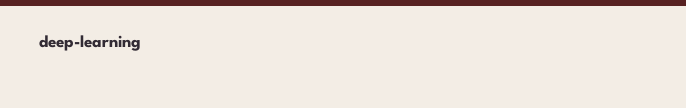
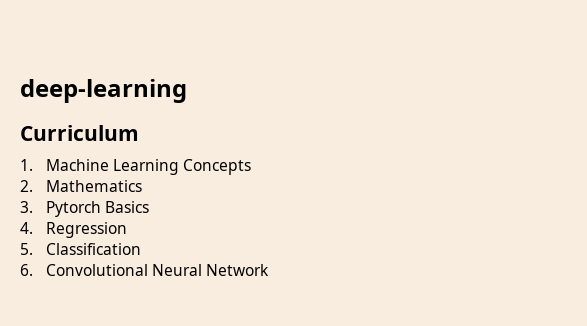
+ Curriculum
+ 1. Machine Learning Concepts
+ 2. Mathematics
+ 3. Pytorch Basics
+ 4. Regression
+ 5. Classification
+ 6. Convolutional Neural Network

